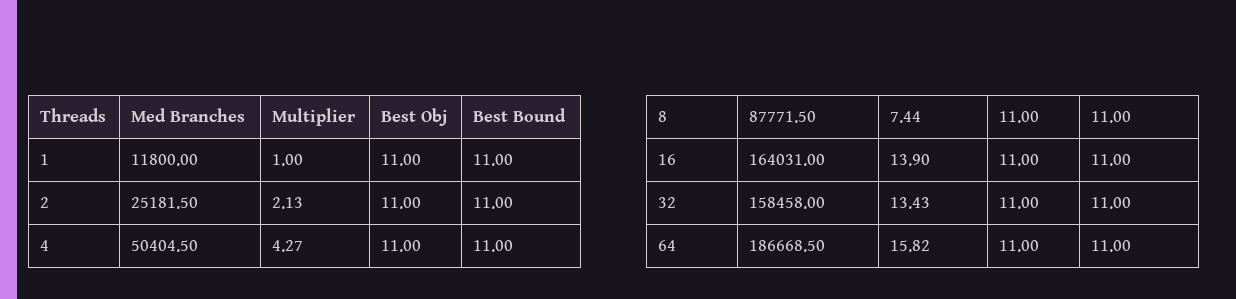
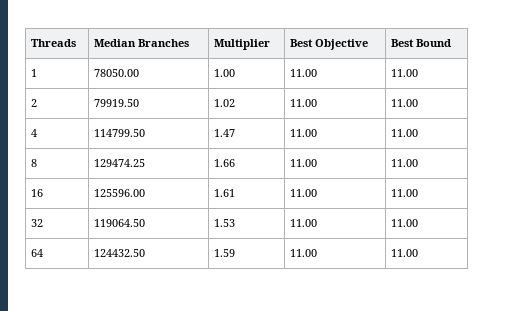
- Threads | Med Branches | Multiplier | Best Obj | Best Bound
+ Threads | Median Branches | Multiplier | Best Objective | Best Bound
- 1 | 11800.00 | 1.00 | 11.00 | 11.00
+ 1 | 78050.00 | 1.00 | 11.00 | 11.00
- 2 | 25181.50 | 2.13 | 11.00 | 11.00
+ 2 | 79919.50 | 1.02 | 11.00 | 11.00
- 4 | 50404.50 | 4.27 | 11.00 | 11.00
+ 4 | 114799.50 | 1.47 | 11.00 | 11.00
- 8 | 87771.50 | 7.44 | 11.00 | 11.00
+ 8 | 129474.25 | 1.66 | 11.00 | 11.00
- 16 | 164031.00 | 13.90 | 11.00 | 11.00
+ 16 | 125596.00 | 1.61 | 11.00 | 11.00
- 32 | 158458.00 | 13.43 | 11.00 | 11.00
+ 32 | 119064.50 | 1.53 | 11.00 | 11.00
- 64 | 186668.50 | 15.82 | 11.00 | 11.00
+ 64 | 124432.50 | 1.59 | 11.00 | 11.00

